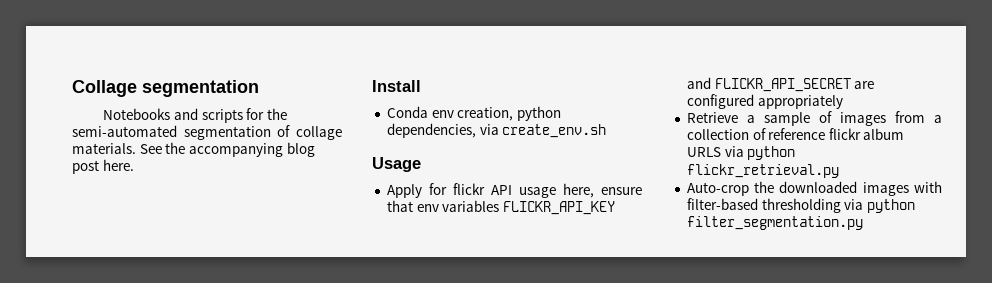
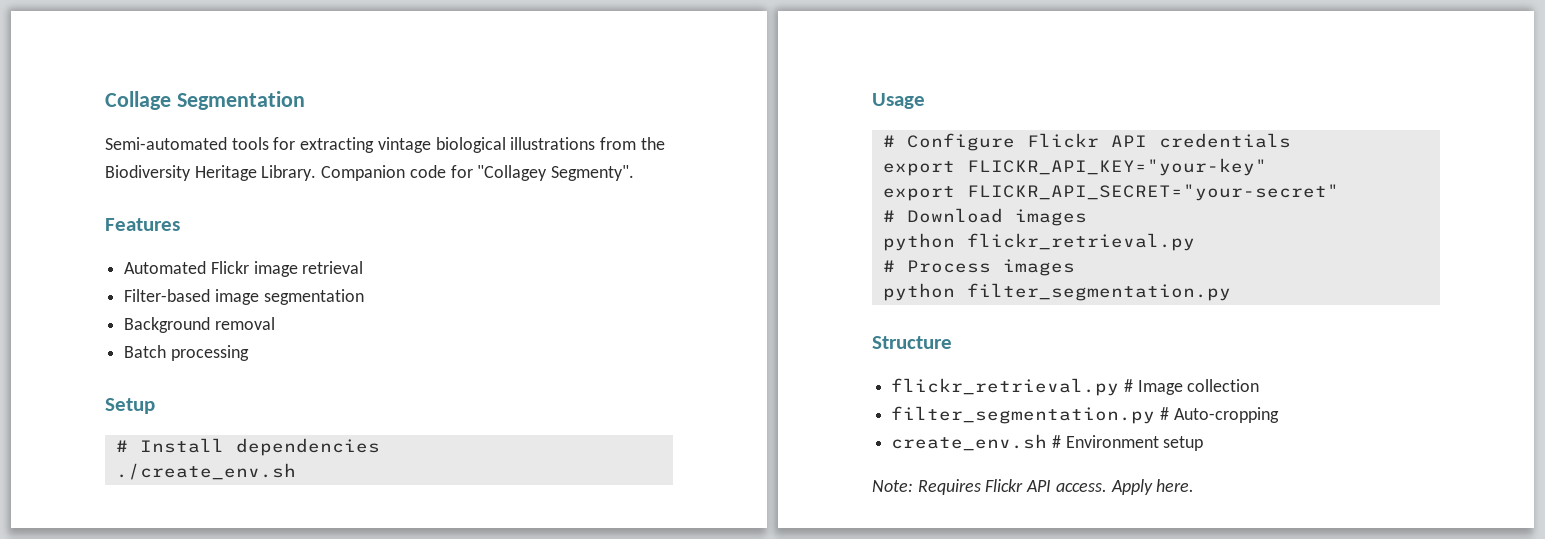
- Collage segmentation
- Notebooks and scripts for the semi-automated segmentation of collage materials. See the accompanying blog post here.
- Install
- Conda env creation, python dependencies, via create_env.sh
+ Collage Segmentation
+ Semi-automated tools for extracting vintage biological illustrations from the Biodiversity Heritage Library. Companion code for "Collagey Segmenty".
+ Features
+ Automated Flickr image retrieval
+ Filter-based image segmentation
+ Background removal
+ Batch processing
+ Setup
+ # Install dependencies
+ ./create_env.sh
  Usage
- Apply for flickr API usage here, ensure that env variables FLICKR_API_KEY and FLICKR_API_SECRET are configured appropriately
- Retrieve a sample of images from a collection of reference flickr album URLS via python flickr_retrieval.py
- Auto-crop the downloaded images with filter-based thresholding via python filter_segmentation.py
+ # Configure Flickr API credentials
+ export FLICKR_API_KEY="your-key"
+ export FLICKR_API_SECRET="your-secret"
+ # Download images
+ python flickr_retrieval.py
+ # Process images
+ python filter_segmentation.py
+ Structure
+ flickr_retrieval.py # Image collection
+ filter_segmentation.py # Auto-cropping
+ create_env.sh # Environment setup
+ Note: Requires Flickr API access. Apply here.

